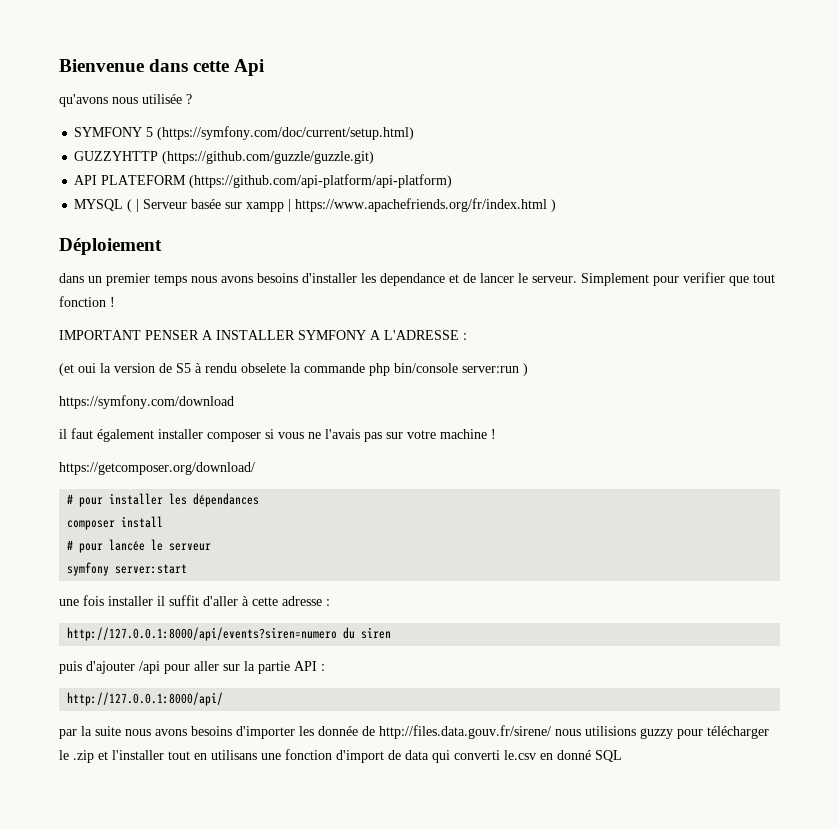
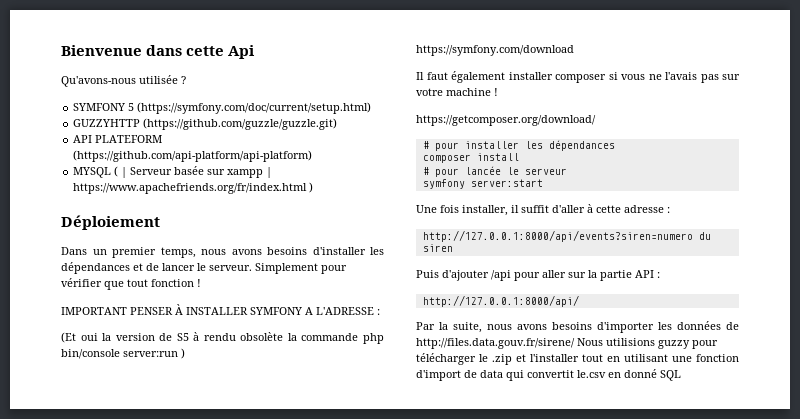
- qu'avons nous utilisée ?
+ Qu'avons-nous utilisée ?
- dans un premier temps nous avons besoins d'installer les dependance et de lancer le serveur.
+ Dans un premier temps, nous avons besoins d'installer les dépendances et de lancer le serveur.
- Simplement pour verifier que tout fonction !
+ Simplement pour vérifier que tout fonction !
- IMPORTANT PENSER A INSTALLER SYMFONY A L'ADRESSE :
+ IMPORTANT PENSER À INSTALLER SYMFONY A L'ADRESSE :
- (et oui la version de S5 à rendu obselete la commande php bin/console server:run )
+ (Et oui la version de S5 à rendu obsolète la commande php bin/console server:run )
- il faut également installer composer si vous ne l'avais pas sur votre machine !
+ Il faut également installer composer si vous ne l'avais pas sur votre machine !
- une fois installer il suffit d'aller à cette adresse :
+ Une fois installer, il suffit d'aller à cette adresse :
- puis d'ajouter /api pour aller sur la partie API :
+ Puis d'ajouter /api pour aller sur la partie API :
- par la suite nous avons besoins d'importer les donnée de http://files.data.gouv.fr/sirene/ nous utilisions guzzy pour télécharger le .zip et l'installer tout en utilisans une fonction d'import de data qui converti le.csv en donné SQL
+ Par la suite, nous avons besoins d'importer les données de http://files.data.gouv.fr/sirene/ Nous utilisions guzzy pour télécharger le .zip et l'installer tout en utilisant une fonction d'import de data qui convertit le.csv en donné SQL

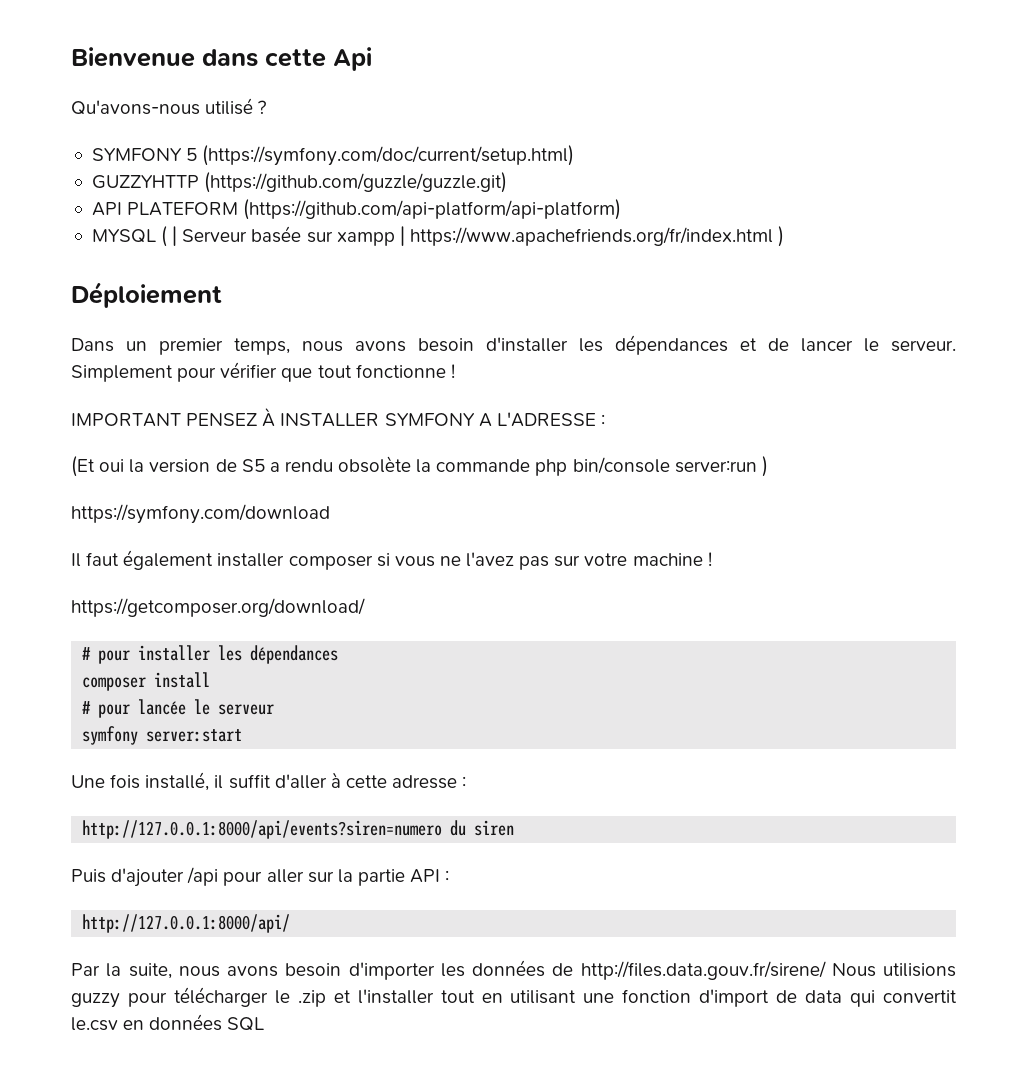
- Qu'avons-nous utilisée ?
+ Qu'avons-nous utilisé ?
- Dans un premier temps, nous avons besoins d'installer les dépendances et de lancer le serveur.
+ Dans un premier temps, nous avons besoin d'installer les dépendances et de lancer le serveur.
- Simplement pour vérifier que tout fonction !
+ Simplement pour vérifier que tout fonctionne !
- IMPORTANT PENSER À INSTALLER SYMFONY A L'ADRESSE :
+ IMPORTANT PENSEZ À INSTALLER SYMFONY A L'ADRESSE :
- (Et oui la version de S5 à rendu obsolète la commande php bin/console server:run )
+ (Et oui la version de S5 a rendu obsolète la commande php bin/console server:run )
- Il faut également installer composer si vous ne l'avais pas sur votre machine !
+ Il faut également installer composer si vous ne l'avez pas sur votre machine !
- Une fois installer, il suffit d'aller à cette adresse :
+ Une fois installé, il suffit d'aller à cette adresse :
- Par la suite, nous avons besoins d'importer les données de http://files.data.gouv.fr/sirene/ Nous utilisions guzzy pour télécharger le .zip et l'installer tout en utilisant une fonction d'import de data qui convertit le.csv en donné SQL
+ Par la suite, nous avons besoin d'importer les données de http://files.data.gouv.fr/sirene/ Nous utilisions guzzy pour télécharger le .zip et l'installer tout en utilisant une fonction d'import de data qui convertit le.csv en données SQL

